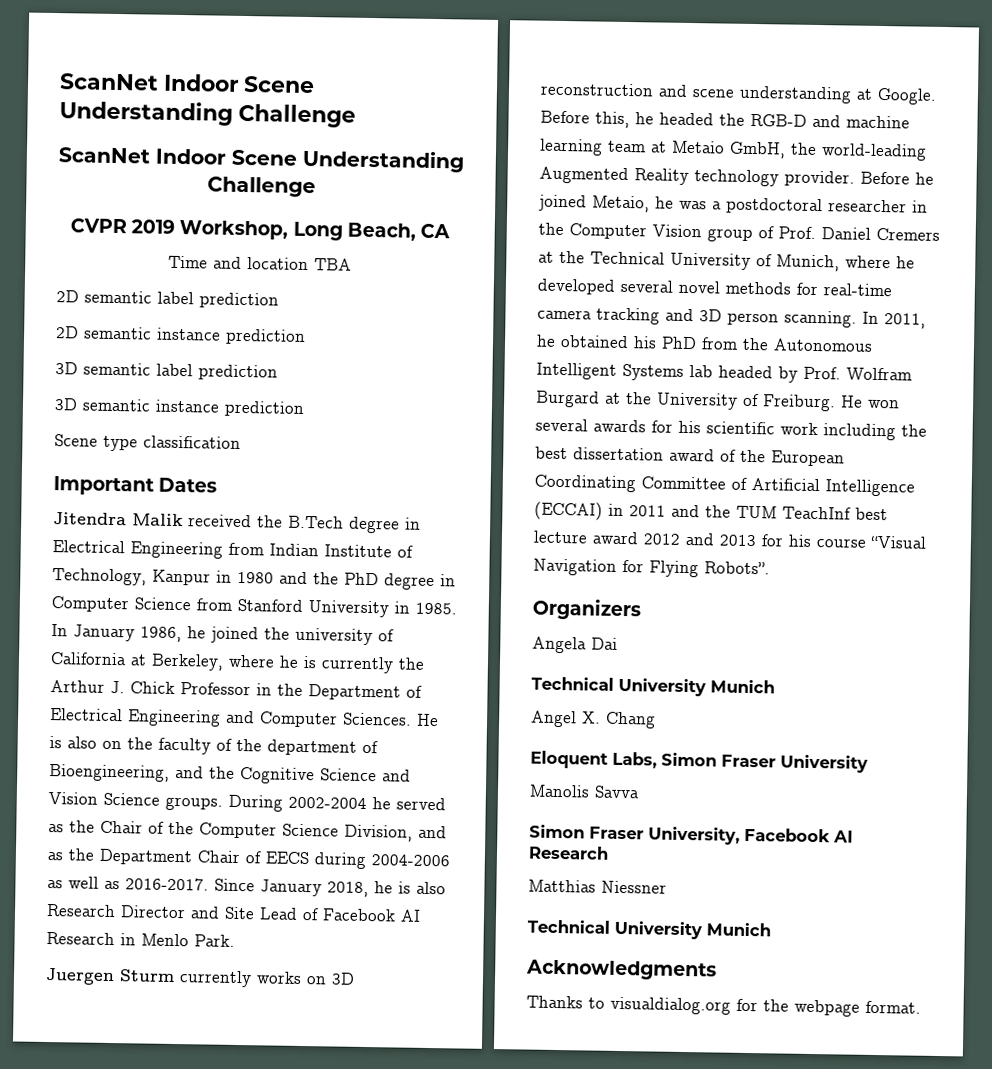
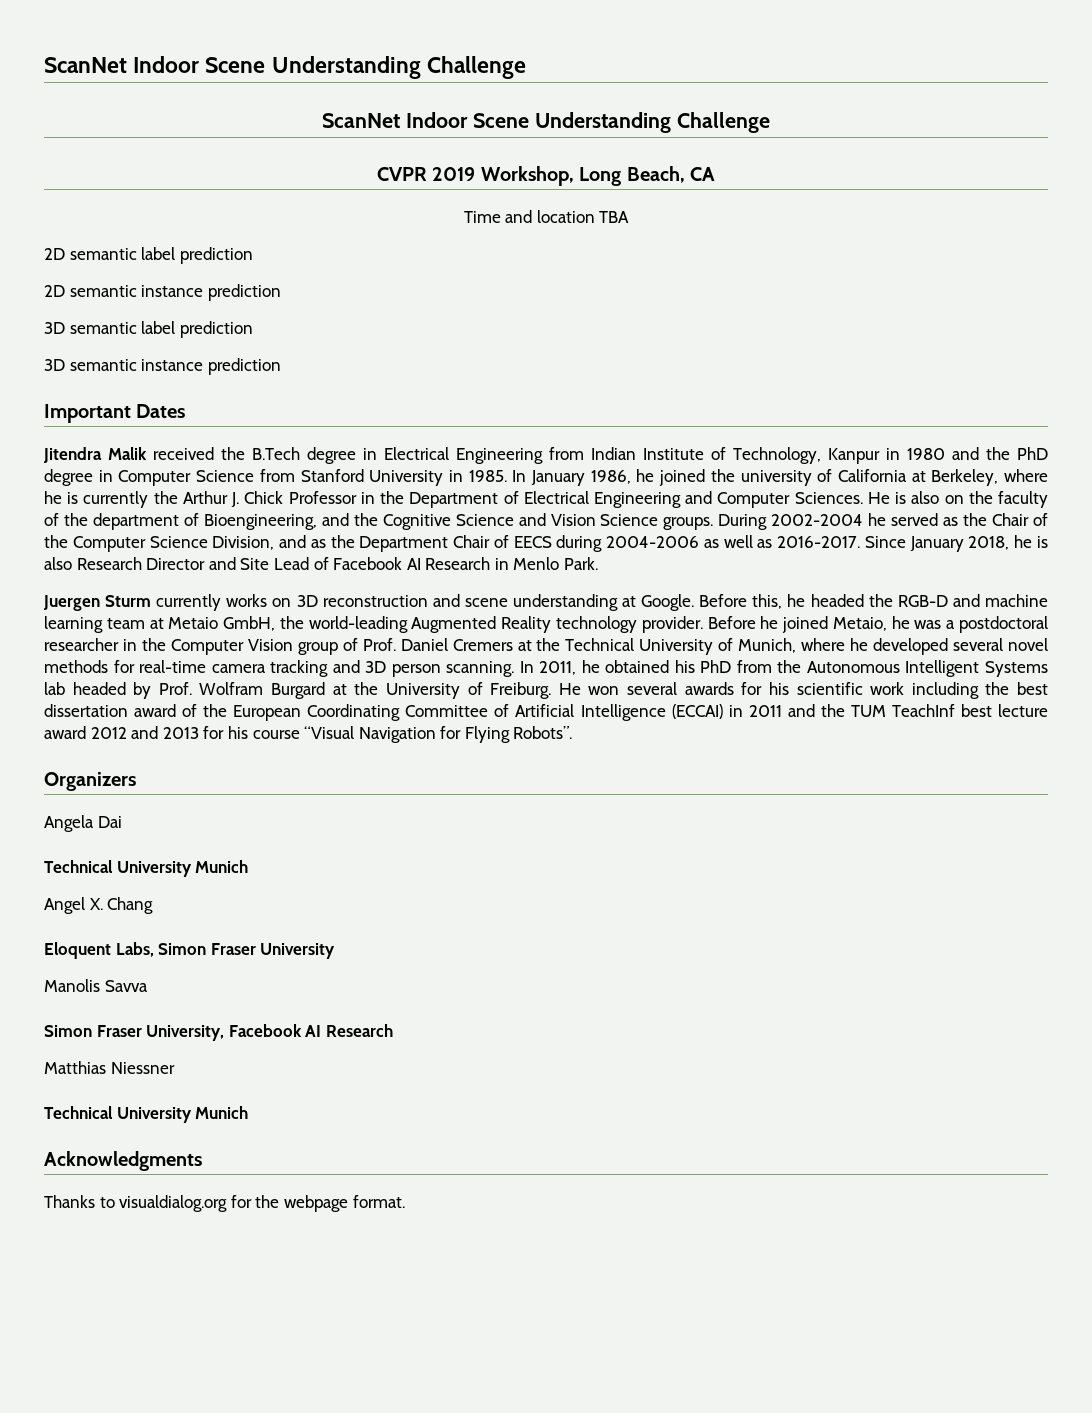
- Scene type classification

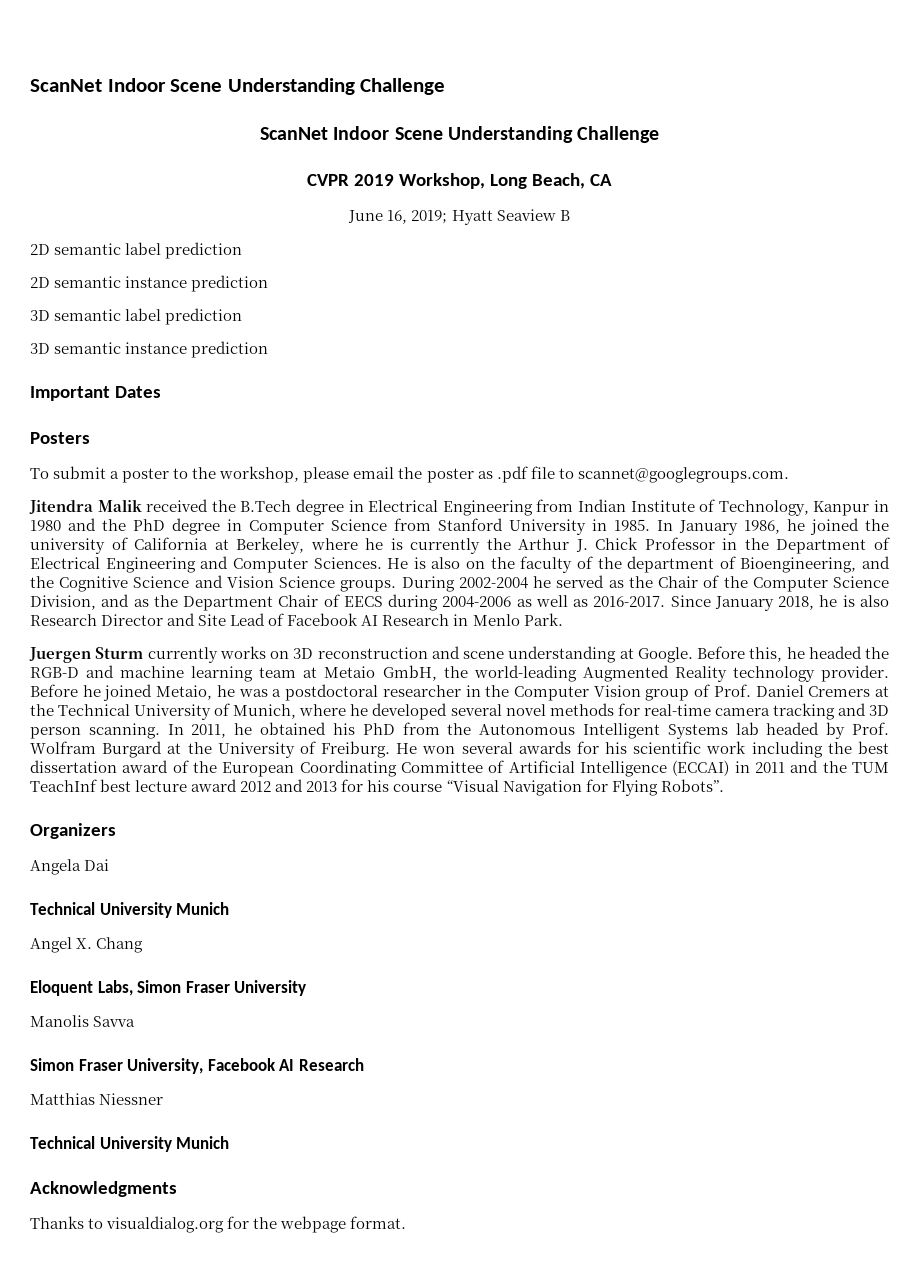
- Time and location TBA
+ June 16, 2019; Hyatt Seaview B
+ Posters
+ To submit a poster to the workshop, please email the poster as .pdf file to scannet@googlegroups.com.

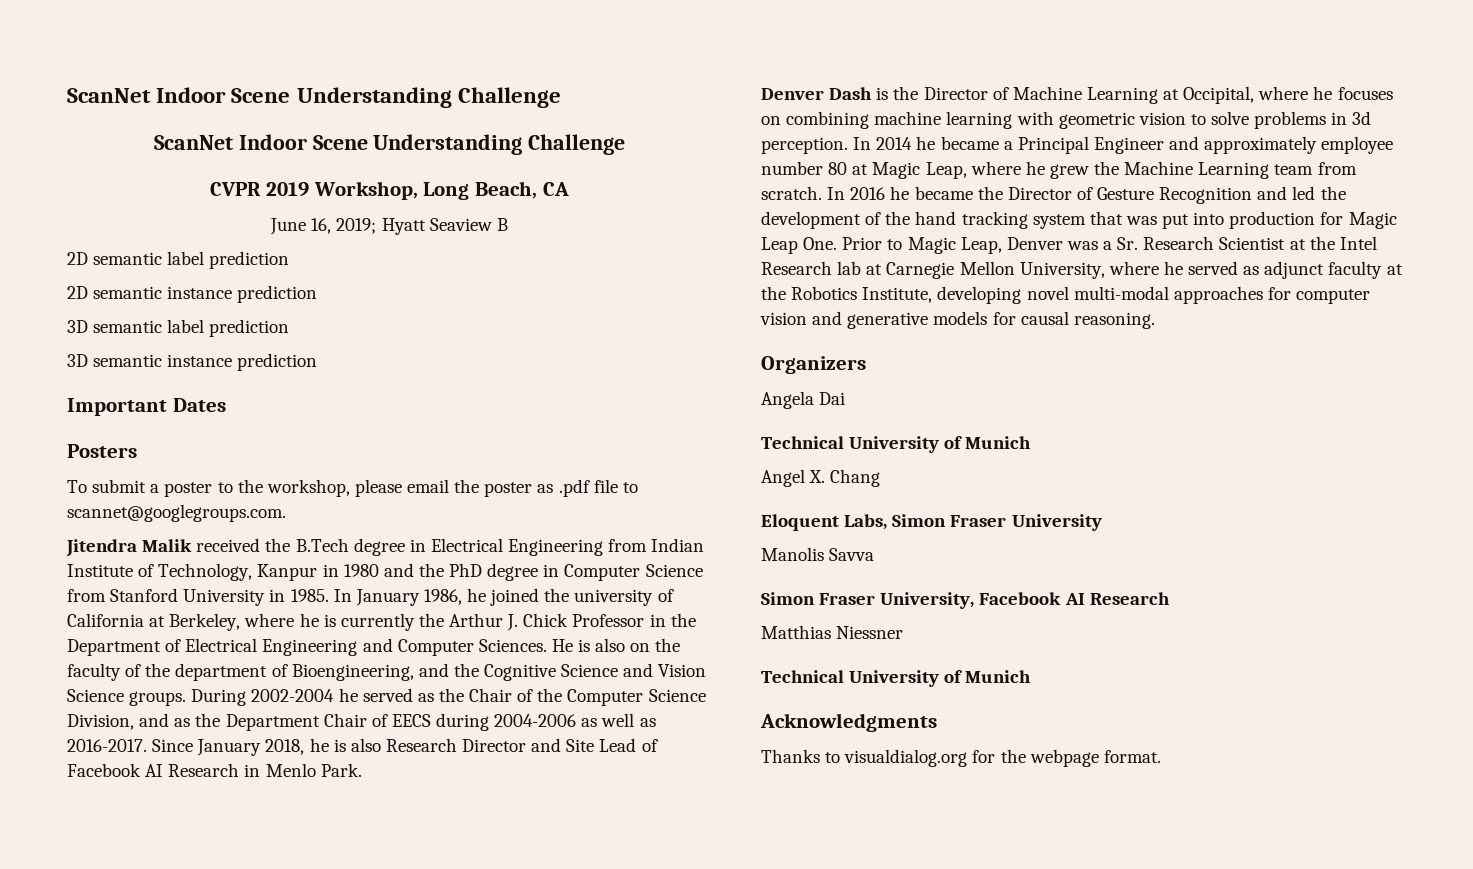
- Juergen Sturm currently works on 3D reconstruction and scene understanding at Google. Before this, he headed the RGB-D and machine learning team at Metaio GmbH, the world-leading Augmented Reality technology provider. Before he joined Metaio, he was a postdoctoral researcher in the Computer Vision group of Prof. Daniel Cremers at the Technical University of Munich, where he developed several novel methods for real-time camera tracking and 3D person scanning. In 2011, he obtained his PhD from the Autonomous Intelligent Systems lab headed by Prof. Wolfram Burgard at the University of Freiburg. He won several awards for his scientific work including the best dissertation award of the European Coordinating Committee of Artificial Intelligence (ECCAI) in 2011 and the TUM TeachInf best lecture award 2012 and 2013 for his course “Visual Navigation for Flying Robots”.
+ Denver Dash is the Director of Machine Learning at Occipital, where he focuses on combining machine learning with geometric vision to solve problems in 3d perception. In 2014 he became a Principal Engineer and approximately employee number 80 at Magic Leap, where he grew the Machine Learning team from scratch. In 2016 he became the Director of Gesture Recognition and led the development of the hand tracking system that was put into production for Magic Leap One. Prior to Magic Leap, Denver was a Sr. Research Scientist at the Intel Research lab at Carnegie Mellon University, where he served as adjunct faculty at the Robotics Institute, developing novel multi-modal approaches for computer vision and generative models for causal reasoning.
  Angela Dai
- Technical University Munich
+ Technical University of Munich
  Matthias Niessner
- Technical University Munich
+ Technical University of Munich

